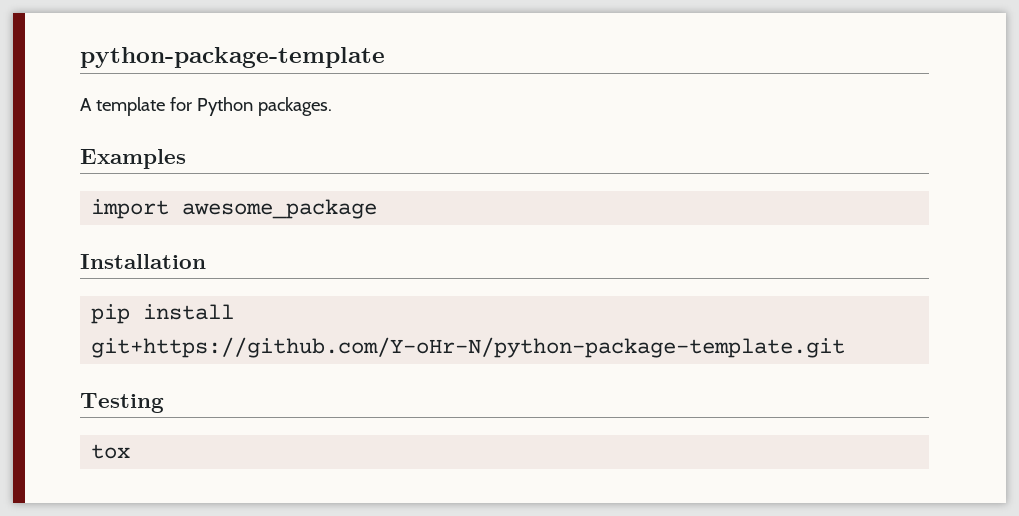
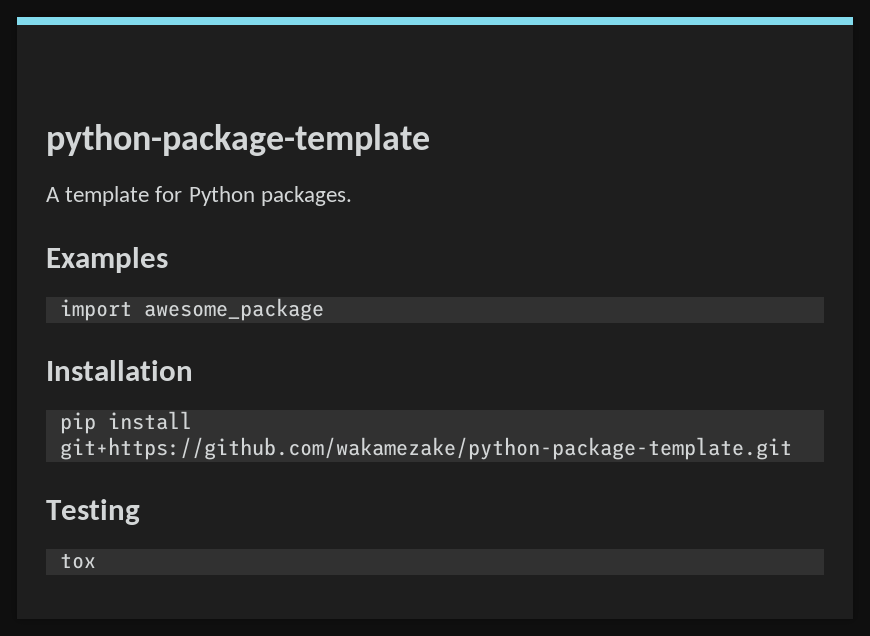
- pip install git+https://github.com/Y-oHr-N/python-package-template.git
+ pip install git+https://github.com/wakamezake/python-package-template.git

